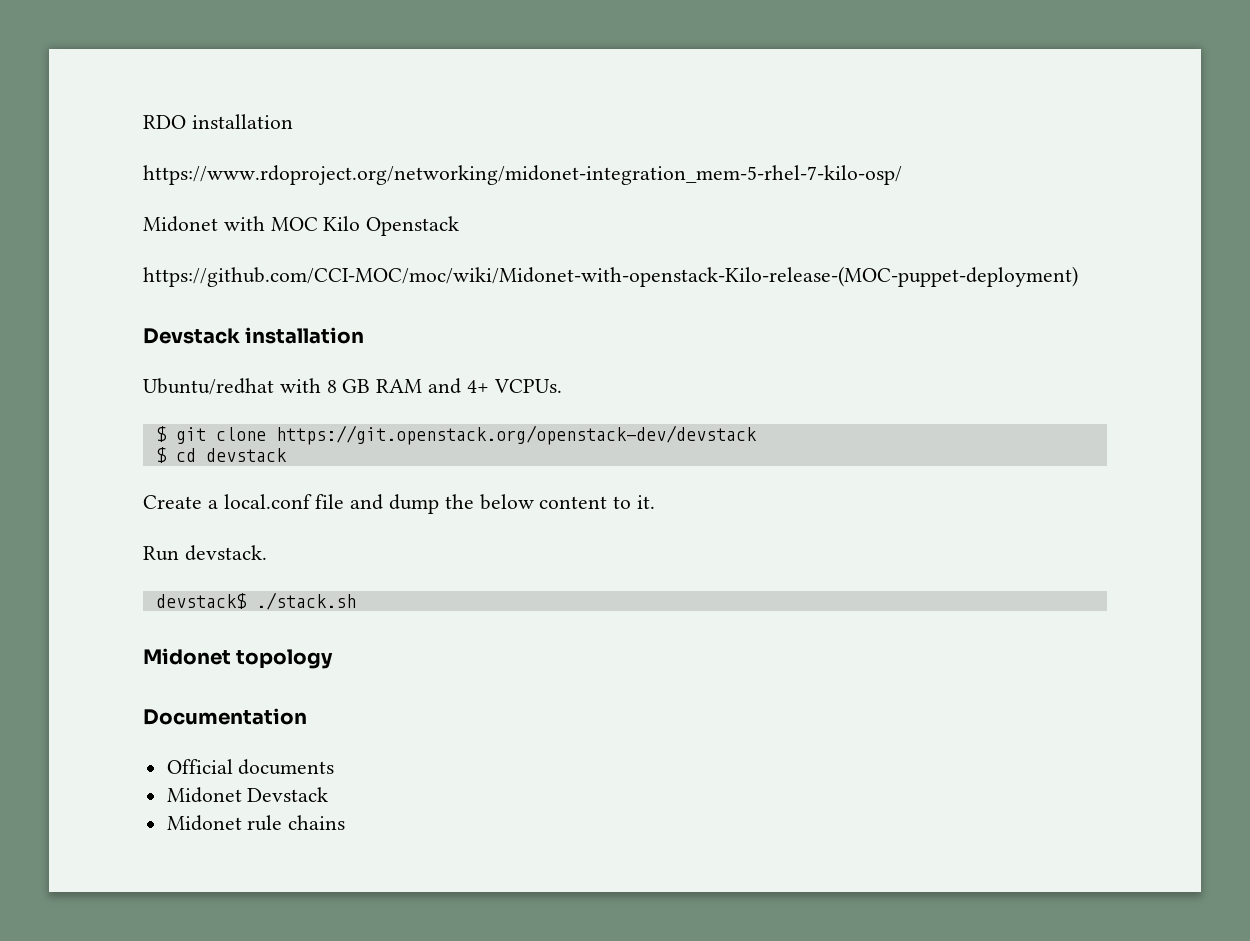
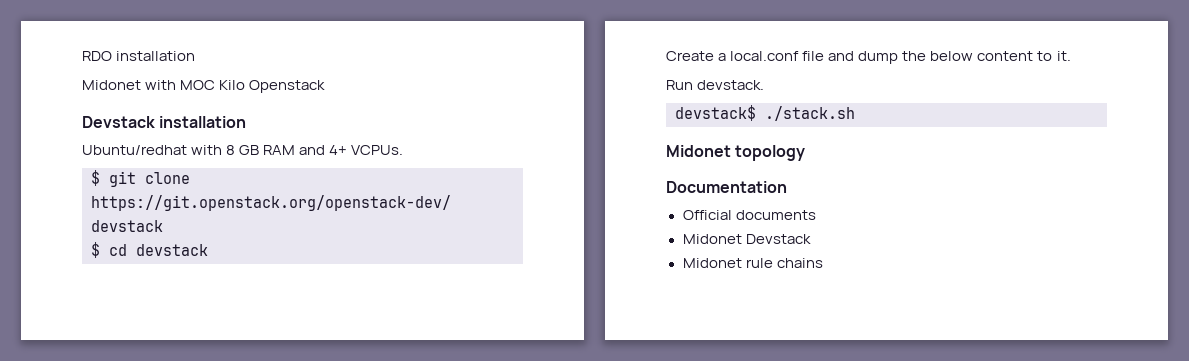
- https://www.rdoproject.org/networking/midonet-integration_mem-5-rhel-7-kilo-osp/
- https://github.com/CCI-MOC/moc/wiki/Midonet-with-openstack-Kilo-release-(MOC-puppet-deployment)

